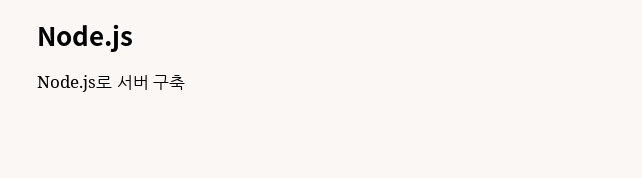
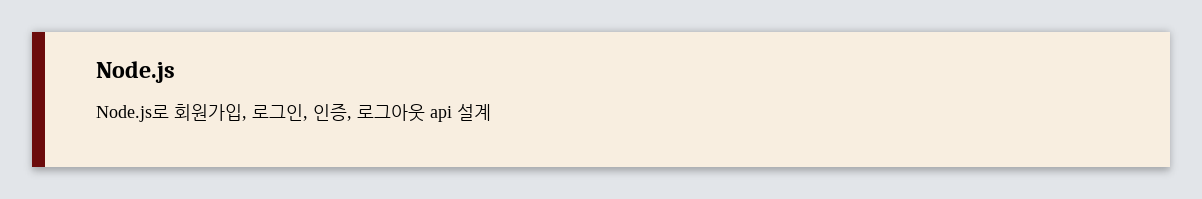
- Node.js로 서버 구축
+ Node.js로 회원가입, 로그인, 인증, 로그아웃 api 설계

